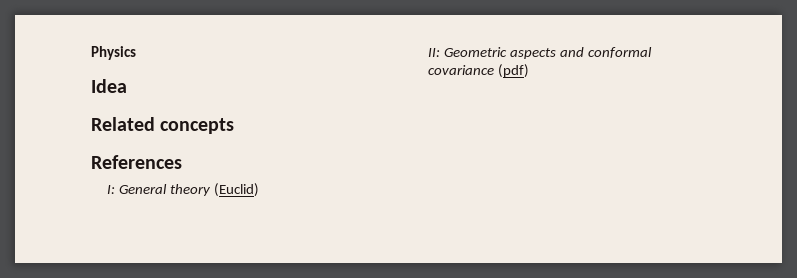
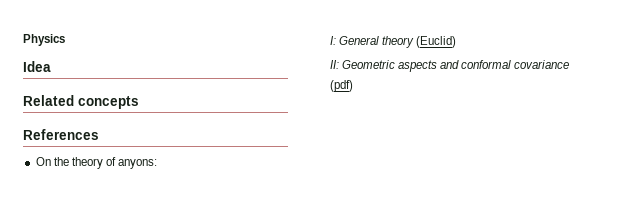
+ On the theory of anyons:

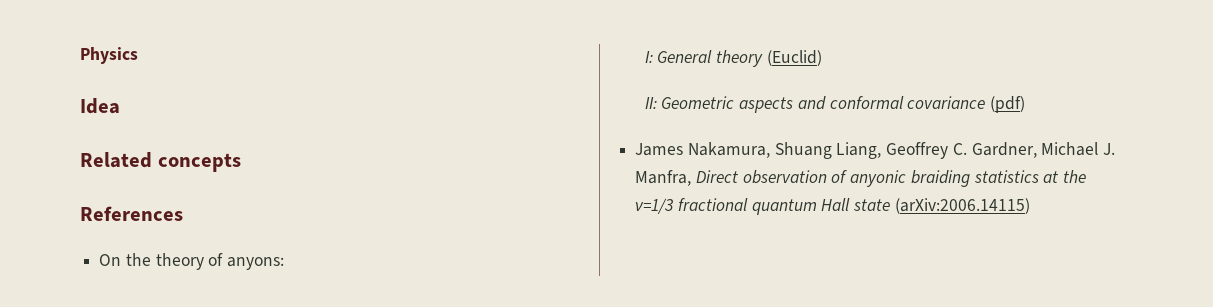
+ James Nakamura, Shuang Liang, Geoffrey C. Gardner, Michael J. Manfra, Direct observation of anyonic braiding statistics at the ν=1/3 fractional quantum Hall state (arXiv:2006.14115)

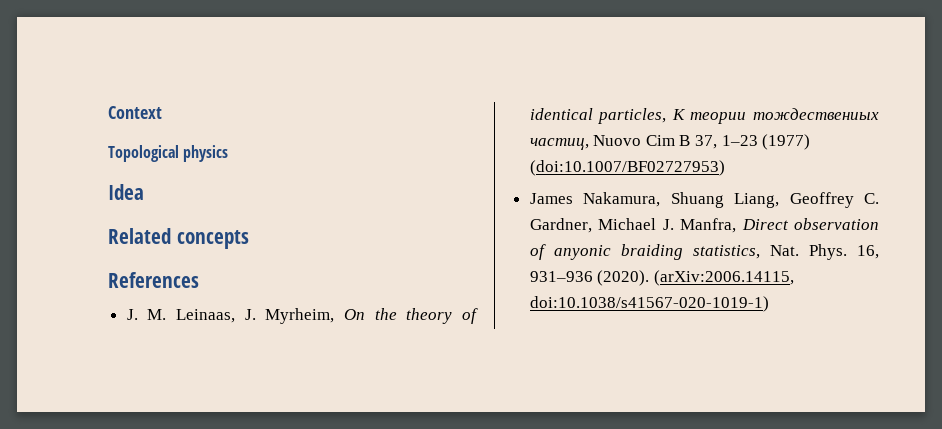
- Physics
+ Context
+ Topological physics
- On the theory of anyons:
- I: General theory (Euclid)
- II: Geometric aspects and conformal covariance (pdf)
+ J. M. Leinaas, J. Myrheim, On the theory of identical particles, К теории тождествениых частиц, Nuovo Cim B 37, 1–23 (1977) (doi:10.1007/BF02727953)
- James Nakamura, Shuang Liang, Geoffrey C. Gardner, Michael J. Manfra, Direct observation of anyonic braiding statistics at the ν=1/3 fractional quantum Hall state (arXiv:2006.14115)
+ James Nakamura, Shuang Liang, Geoffrey C. Gardner, Michael J. Manfra, Direct observation of anyonic braiding statistics, Nat. Phys. 16, 931–936 (2020). (arXiv:2006.14115, doi:10.1038/s41567-020-1019-1)

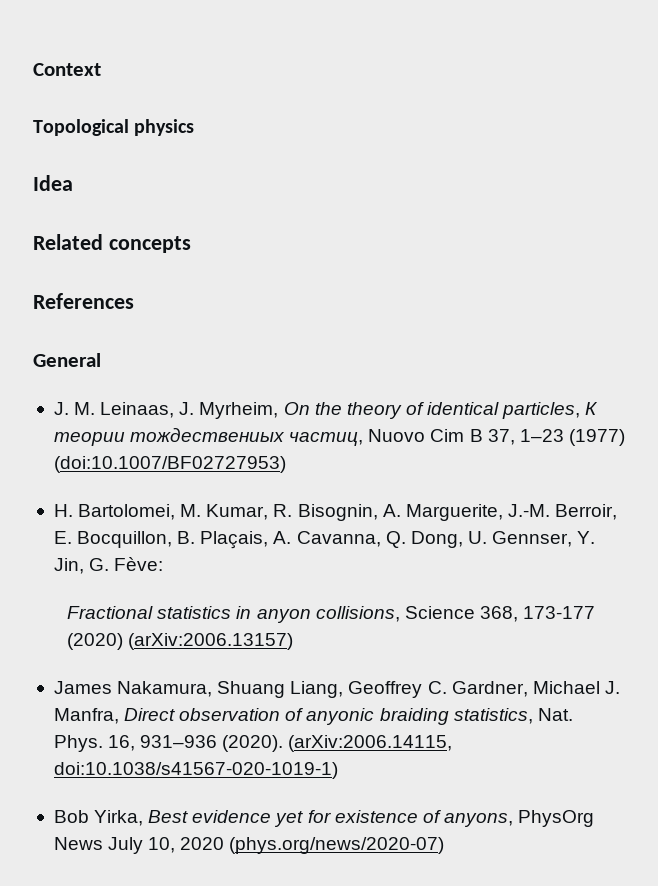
+ General
+ H. Bartolomei, M. Kumar, R. Bisognin, A. Marguerite, J.-M. Berroir, E. Bocquillon, B. Plaçais, A. Cavanna, Q. Dong, U. Gennser, Y. Jin, G. Fève:
+ Fractional statistics in anyon collisions, Science 368, 173-177 (2020) (arXiv:2006.13157)
+ Bob Yirka, Best evidence yet for existence of anyons, PhysOrg News July 10, 2020 (phys.org/news/2020-07)

